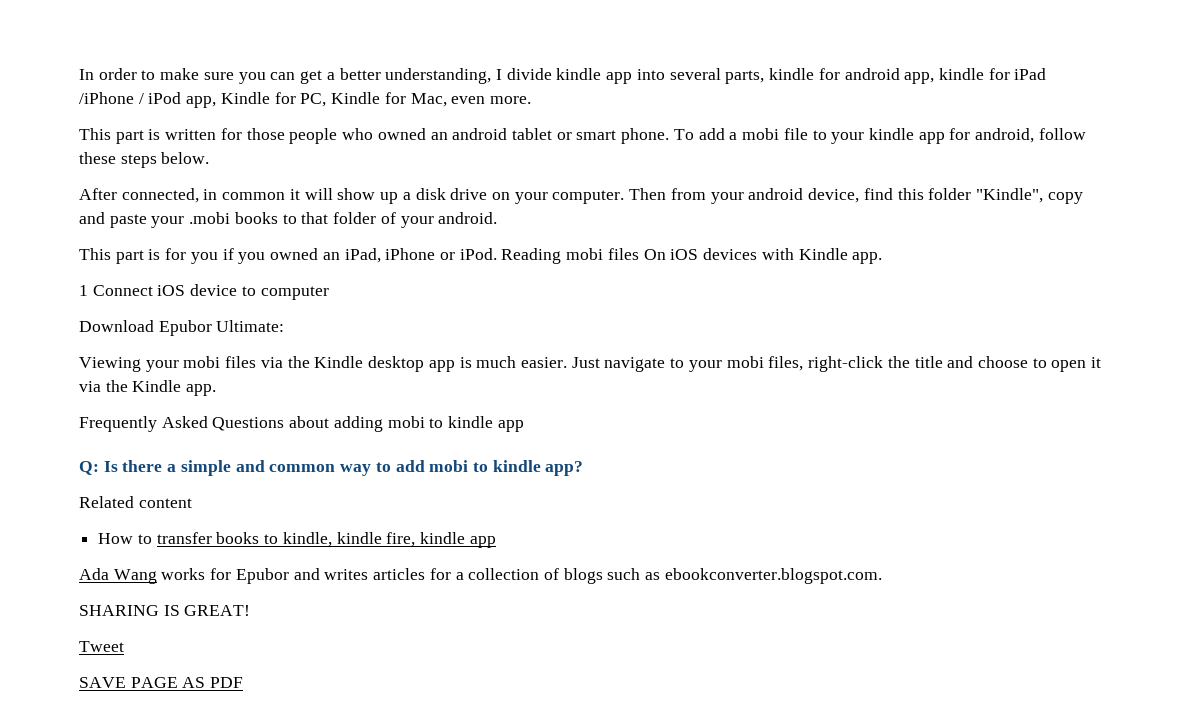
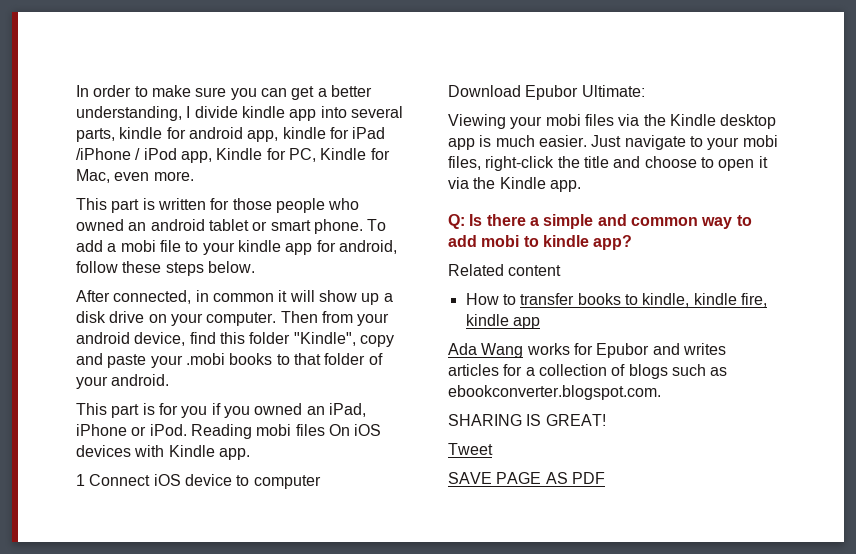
- Frequently Asked Questions about adding mobi to kindle app

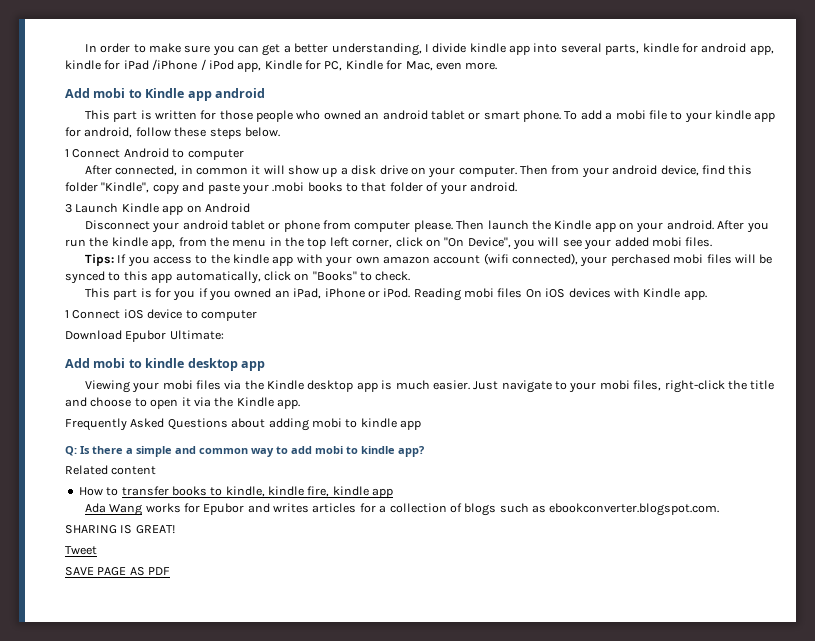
+ Add mobi to Kindle app android
+ 1 Connect Android to computer
+ 3 Launch Kindle app on Android
+ Disconnect your android tablet or phone from computer please. Then launch the Kindle app on your android. After you run the kindle app, from the menu in the top left corner, click on "On Device", you will see your added mobi files.
+ Tips: If you access to the kindle app with your own amazon account (wifi connected), your perchased mobi files will be synced to this app automatically, click on "Books" to check.
+ Add mobi to kindle desktop app
+ Frequently Asked Questions about adding mobi to kindle app

